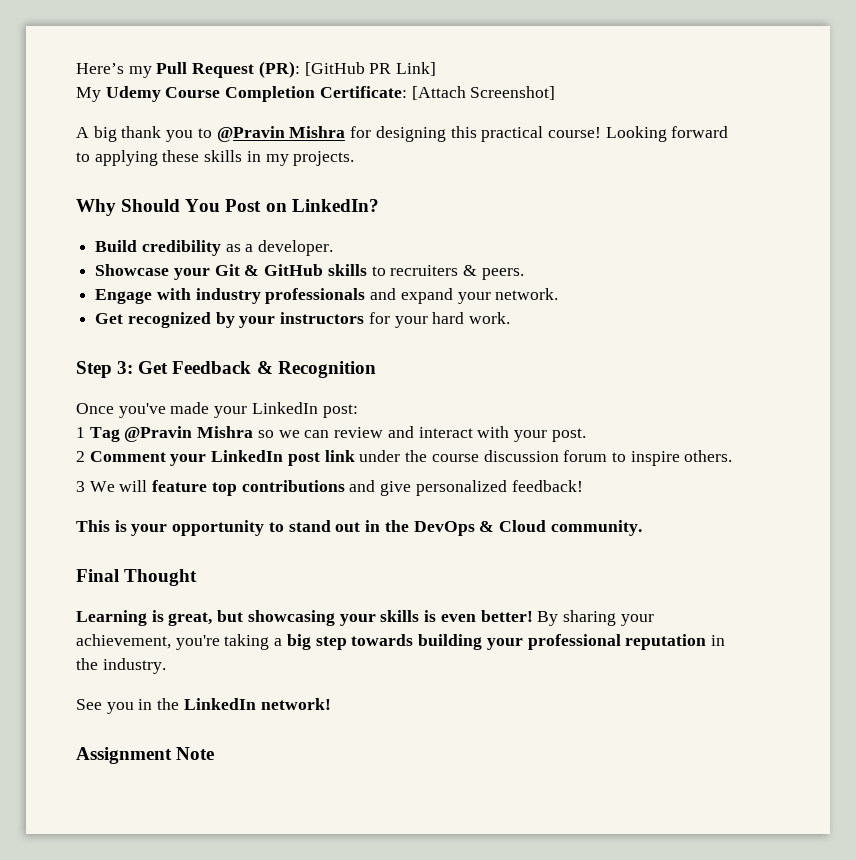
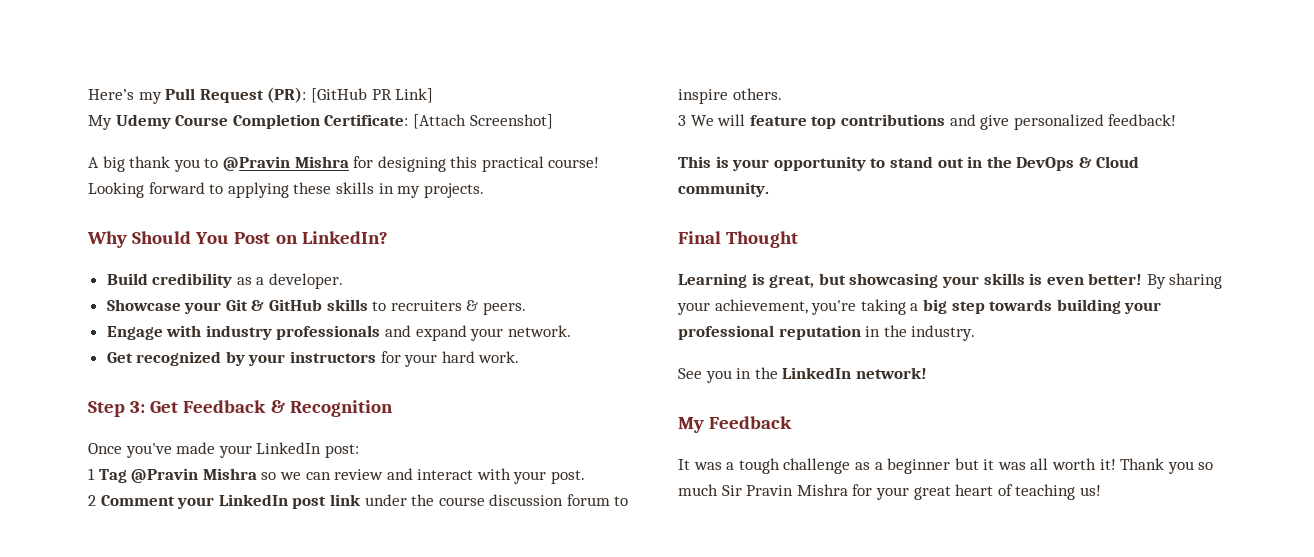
- Assignment Note
+ My Feedback
+ It was a tough challenge as a beginner but it was all worth it! Thank you so much Sir Pravin Mishra for your great heart of teaching us!

